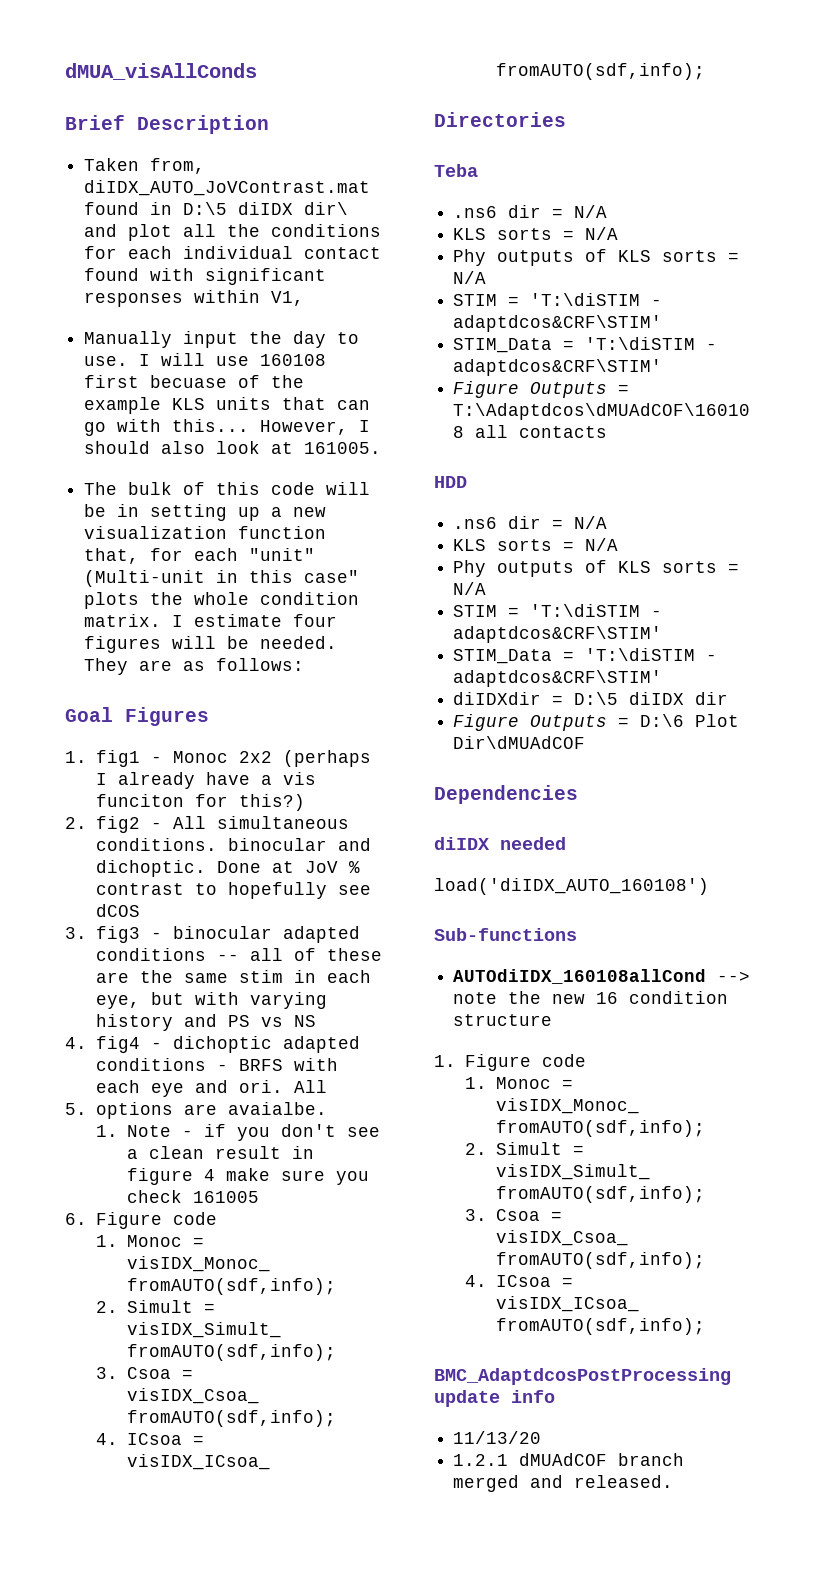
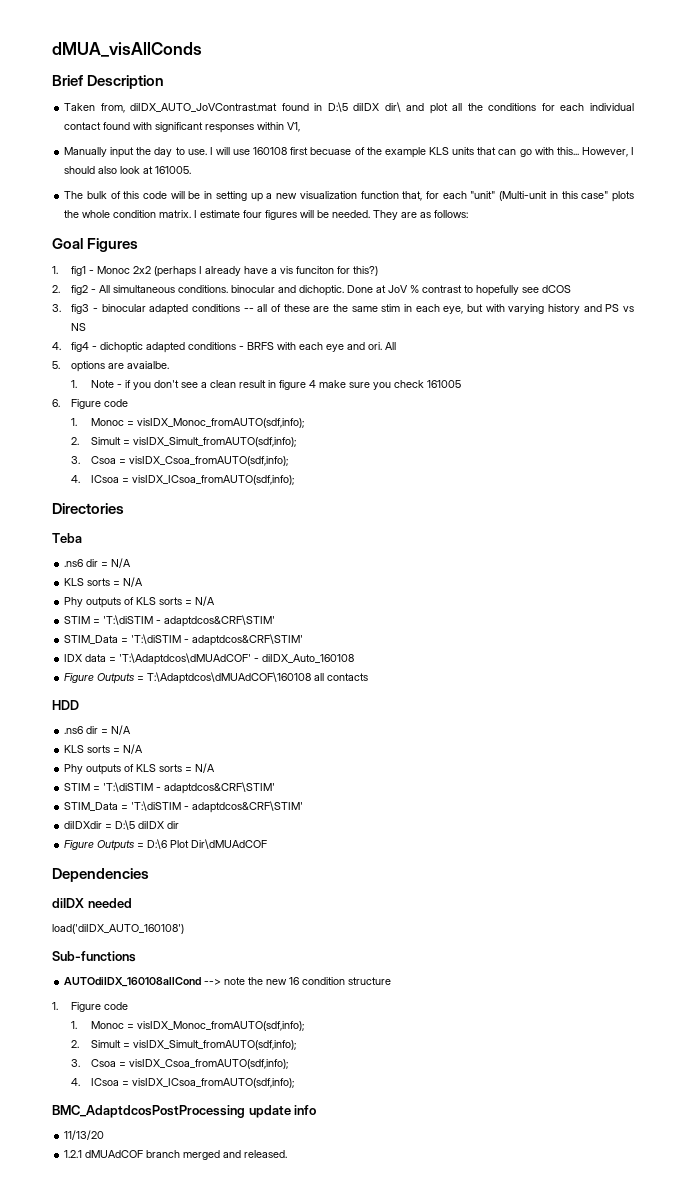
+ IDX data = 'T:\Adaptdcos\dMUAdCOF' - diIDX_Auto_160108

